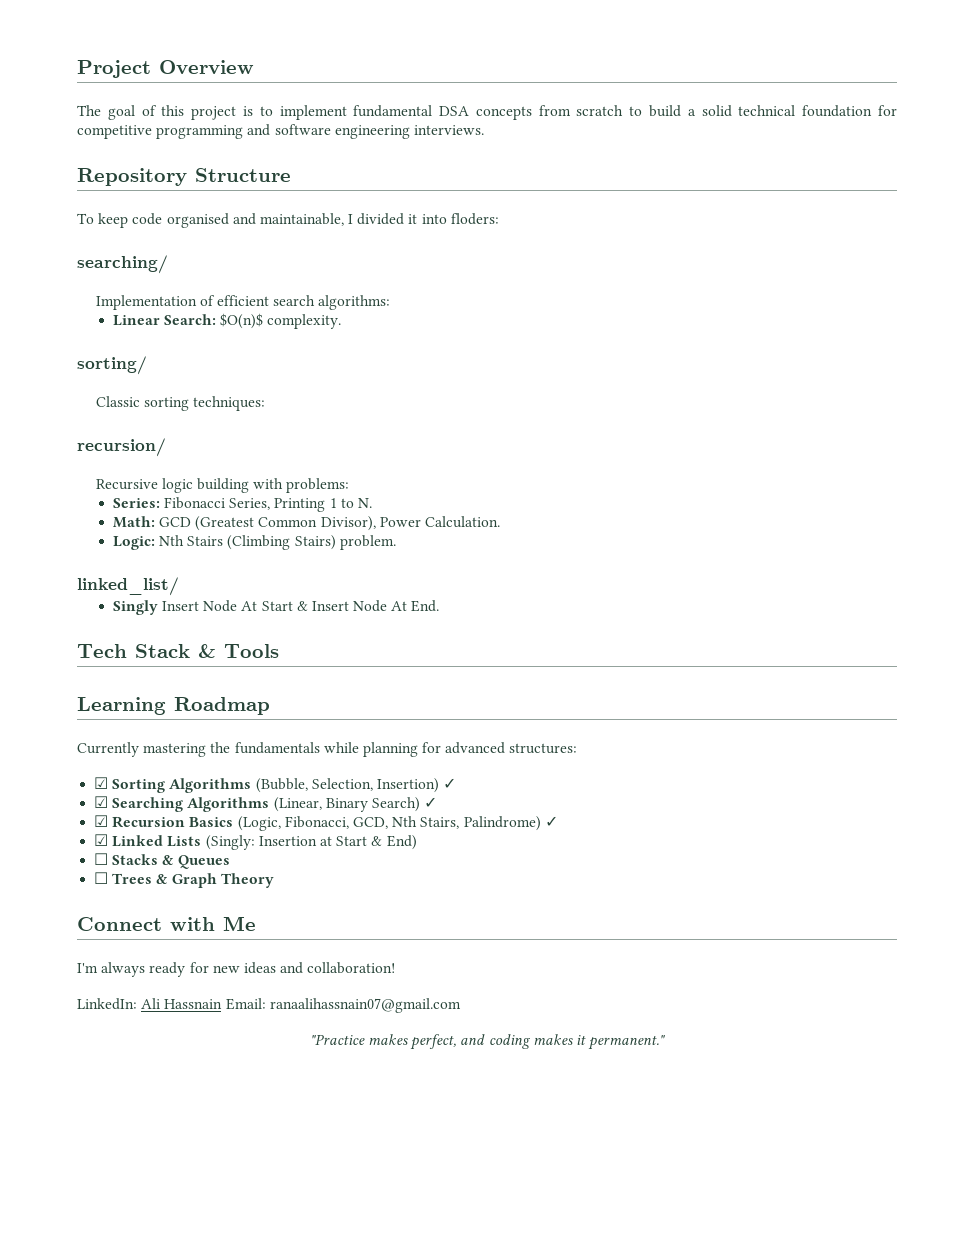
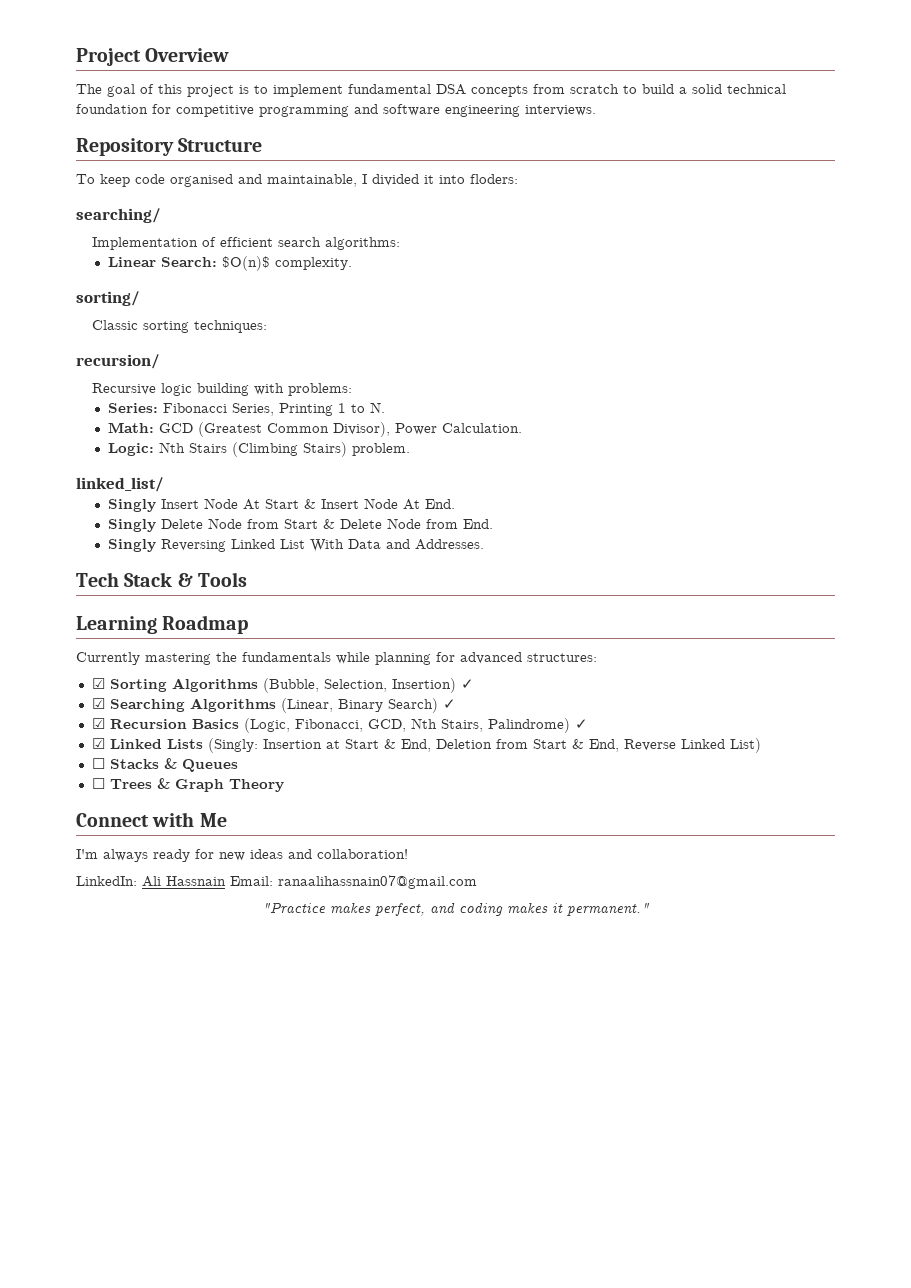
+ Singly Delete Node from Start & Delete Node from End.
+ Singly Reversing Linked List With Data and Addresses.
- ☑ Linked Lists (Singly: Insertion at Start & End)
+ ☑ Linked Lists (Singly: Insertion at Start & End, Deletion from Start & End, Reverse Linked List)

